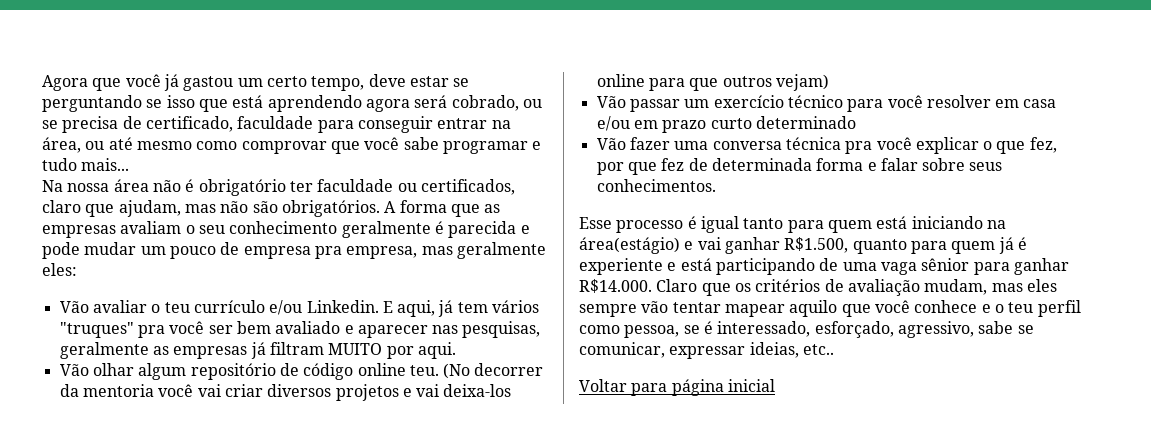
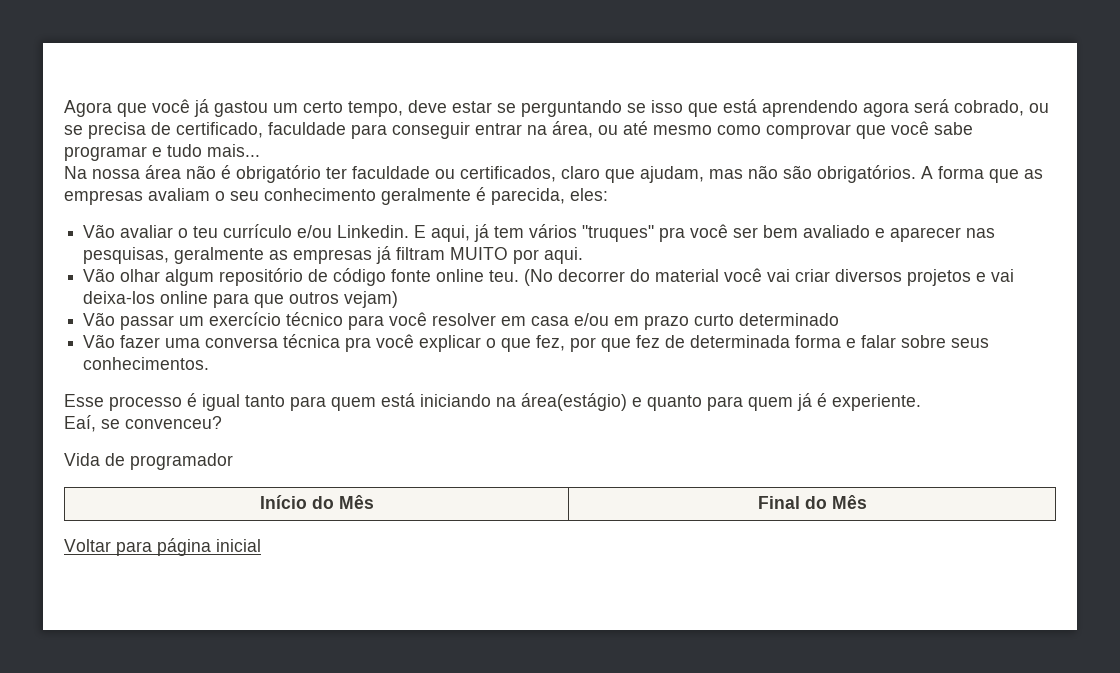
- A forma que as empresas avaliam o seu conhecimento geralmente é parecida e pode mudar um pouco de empresa pra empresa, mas geralmente eles:
+ A forma que as empresas avaliam o seu conhecimento geralmente é parecida, eles:
- Vão olhar algum repositório de código online teu.
+ Vão olhar algum repositório de código fonte online teu.
- (No decorrer da mentoria você vai criar diversos projetos e vai deixa-los online para que outros vejam)
+ (No decorrer do material você vai criar diversos projetos e vai deixa-los online para que outros vejam)
- Esse processo é igual tanto para quem está iniciando na área(estágio) e vai ganhar R$1.500, quanto para quem já é experiente e está participando de uma vaga sênior para ganhar R$14.000. Claro que os critérios de avaliação mudam, mas eles sempre vão tentar mapear aquilo que você conhece e o teu perfil como pessoa, se é interessado, esforçado, agressivo, sabe se comunicar, expressar ideias, etc..
+ Esse processo é igual tanto para quem está iniciando na área(estágio) e quanto para quem já é experiente.
+ Eaí, se convenceu?
+ Vida de programador
+ Início do Mês | Final do Mês

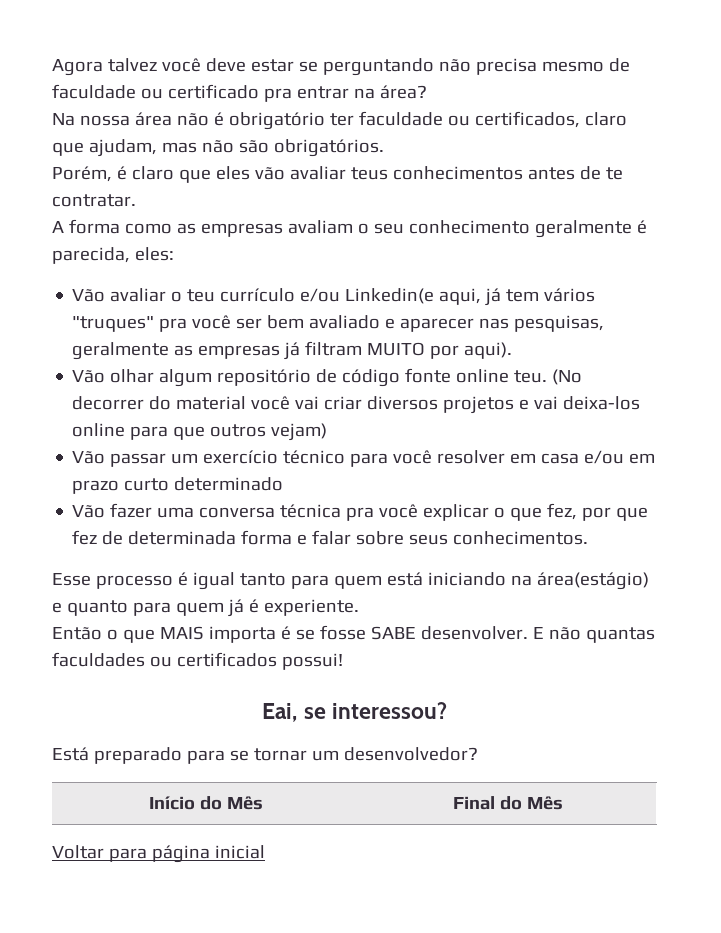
- Agora que você já gastou um certo tempo, deve estar se perguntando se isso que está aprendendo agora será cobrado, ou se precisa de certificado, faculdade para conseguir entrar na área, ou até mesmo como comprovar que você sabe programar e tudo mais...
+ Agora talvez você deve estar se perguntando não precisa mesmo de faculdade ou certificado pra entrar na área?
- Na nossa área não é obrigatório ter faculdade ou certificados, claro que ajudam, mas não são obrigatórios. A forma que as empresas avaliam o seu conhecimento geralmente é parecida, eles:
+ Na nossa área não é obrigatório ter faculdade ou certificados, claro que ajudam, mas não são obrigatórios.
+ Porém, é claro que eles vão avaliar teus conhecimentos antes de te contratar.
+ A forma como as empresas avaliam o seu conhecimento geralmente é parecida, eles:
- Vão avaliar o teu currículo e/ou Linkedin. E aqui, já tem vários "truques" pra você ser bem avaliado e aparecer nas pesquisas, geralmente as empresas já filtram MUITO por aqui.
+ Vão avaliar o teu currículo e/ou Linkedin(e aqui, já tem vários "truques" pra você ser bem avaliado e aparecer nas pesquisas, geralmente as empresas já filtram MUITO por aqui).
- Eaí, se convenceu?
- Vida de programador
+ Então o que MAIS importa é se fosse SABE desenvolver. E não quantas faculdades ou certificados possui!
+ Eai, se interessou?
+ Está preparado para se tornar um desenvolvedor?

